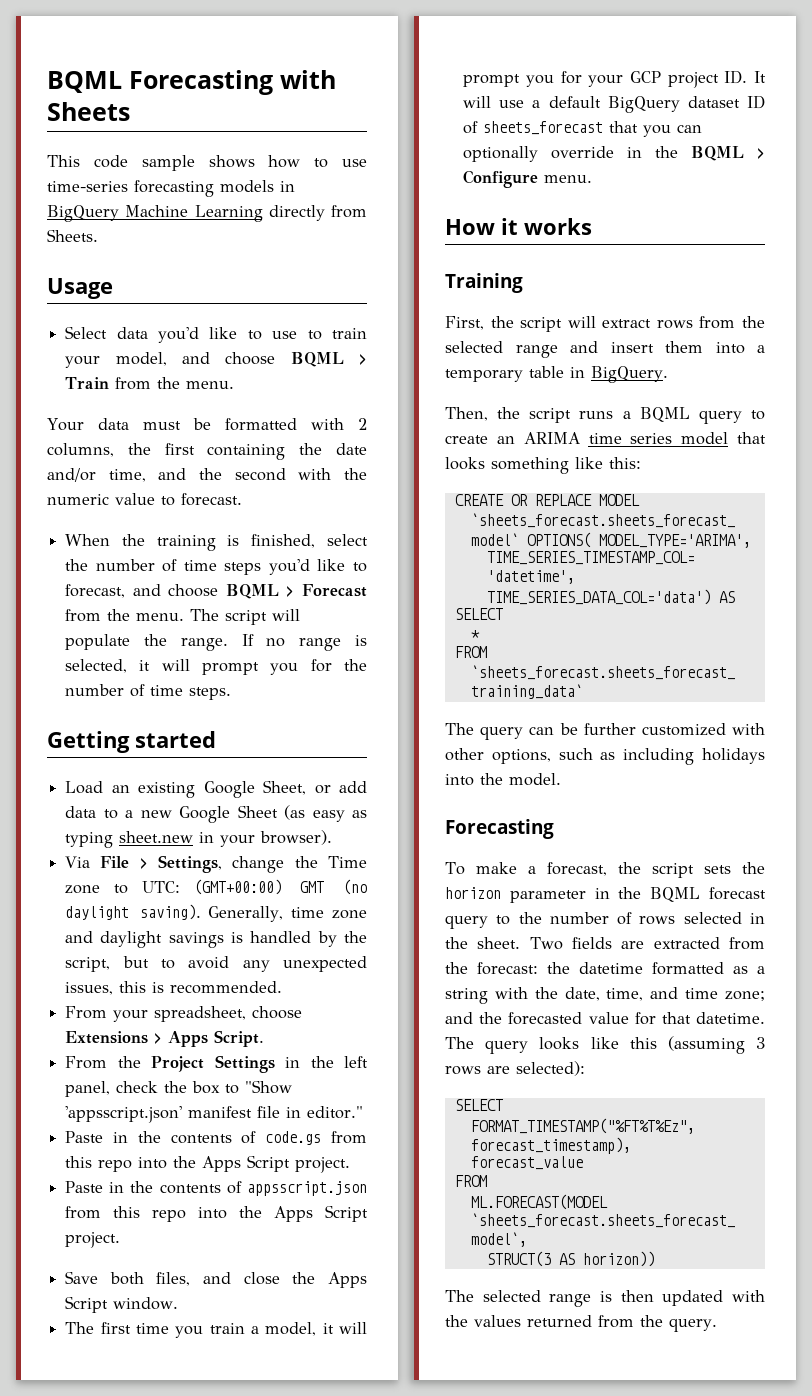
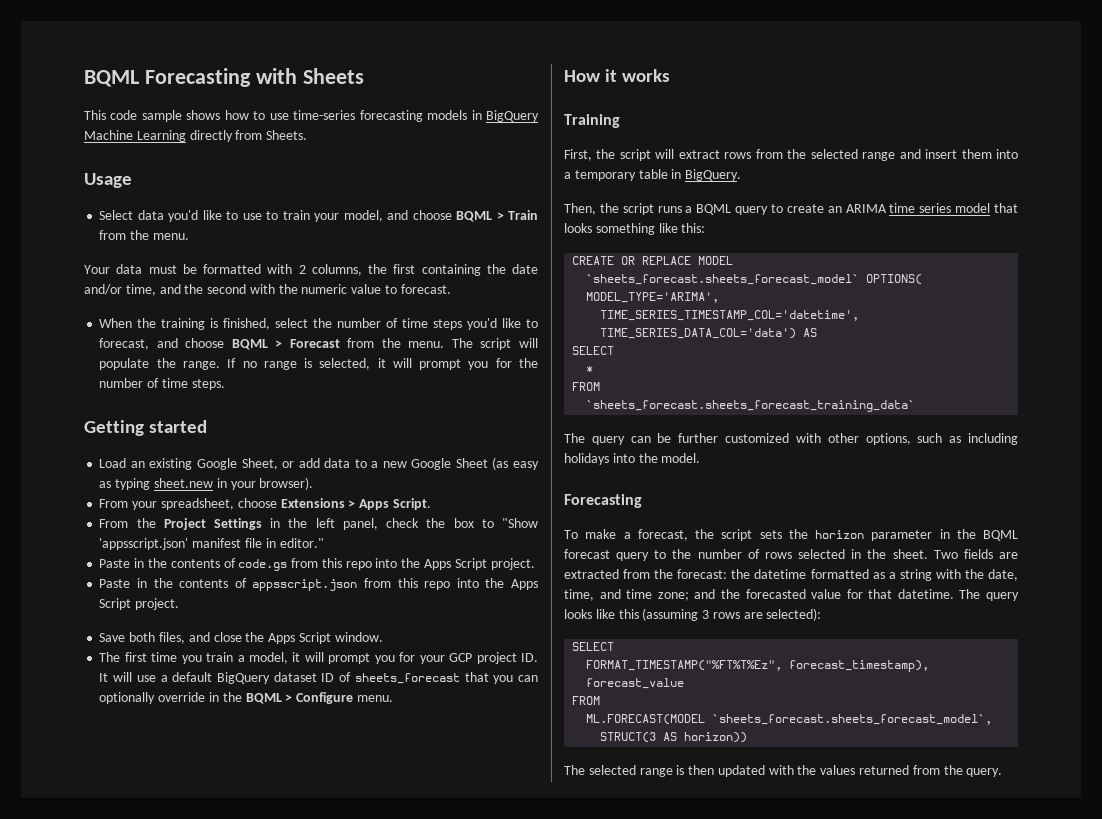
- Via File > Settings, change the Time zone to UTC: (GMT+00:00) GMT (no daylight saving). Generally, time zone and daylight savings is handled by the script, but to avoid any unexpected issues, this is recommended.

